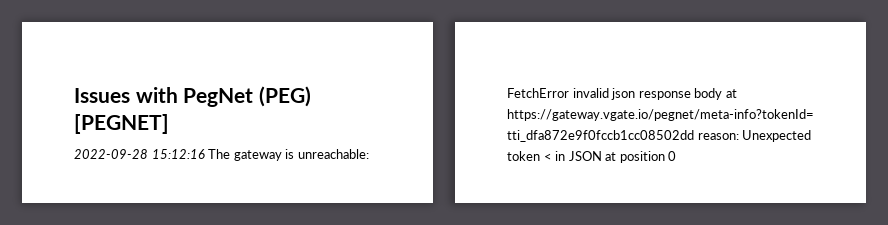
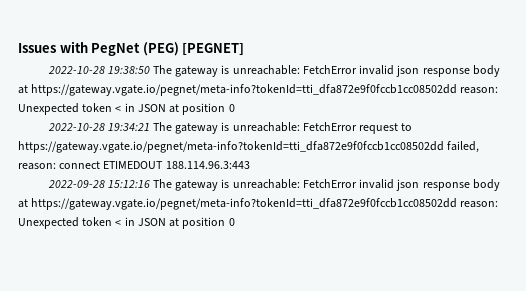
+ 2022-10-28 19:38:50 The gateway is unreachable: FetchError invalid json response body at https://gateway.vgate.io/pegnet/meta-info?tokenId=tti_dfa872e9f0fccb1cc08502dd reason: Unexpected token < in JSON at position 0
+ 2022-10-28 19:34:21 The gateway is unreachable: FetchError request to https://gateway.vgate.io/pegnet/meta-info?tokenId=tti_dfa872e9f0fccb1cc08502dd failed, reason: connect ETIMEDOUT 188.114.96.3:443

